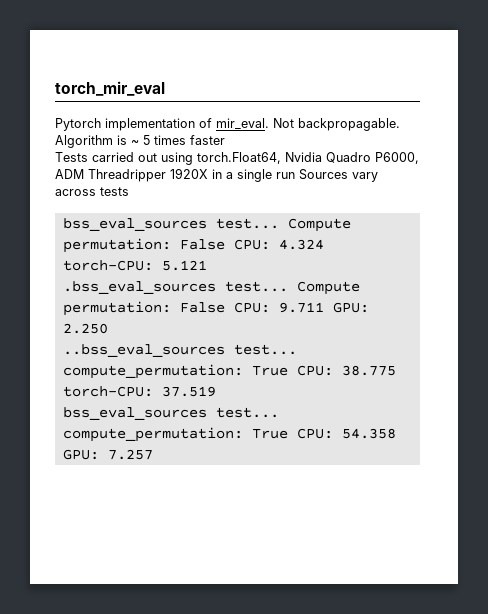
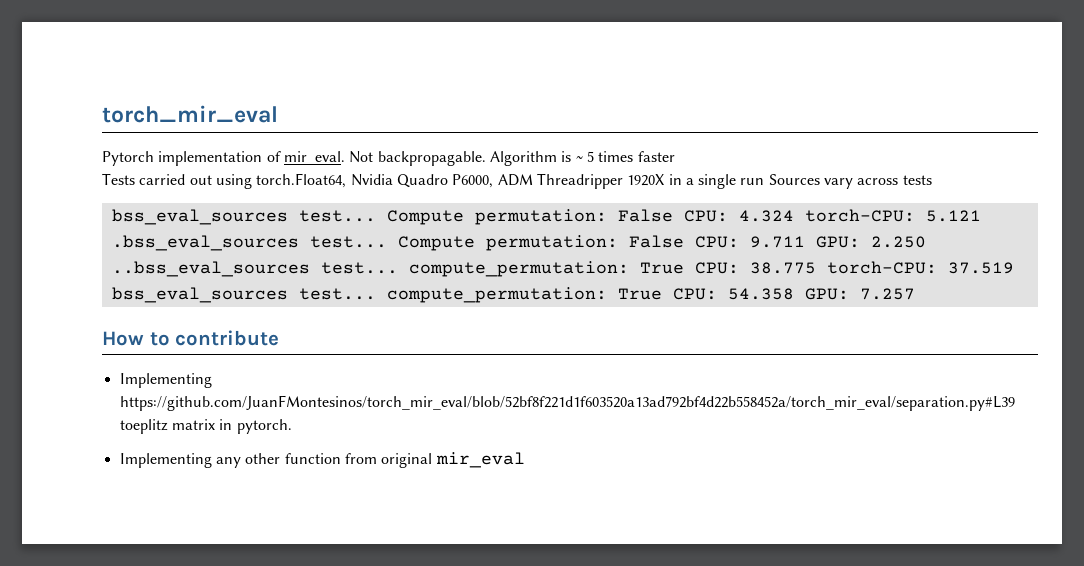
+ How to contribute
+ Implementing https://github.com/JuanFMontesinos/torch_mir_eval/blob/52bf8f221d1f603520a13ad792bf4d22b558452a/torch_mir_eval/separation.py#L39 toeplitz matrix in pytorch.
+ Implementing any other function from original mir_eval

